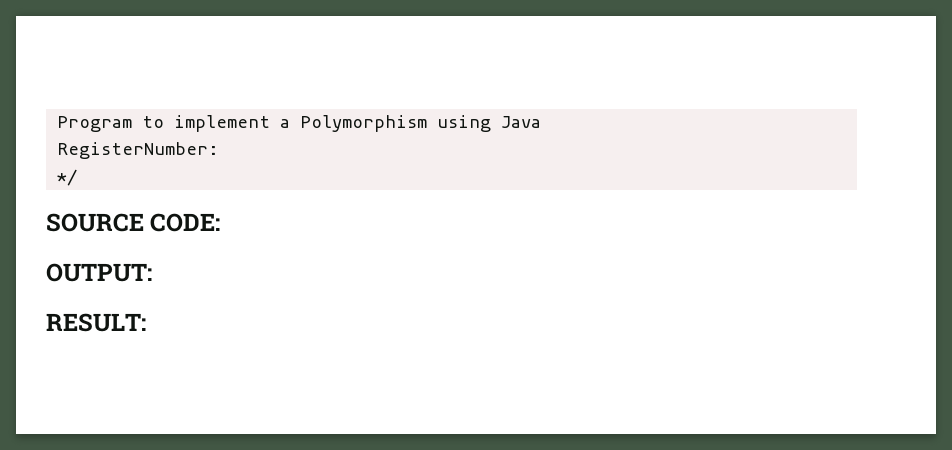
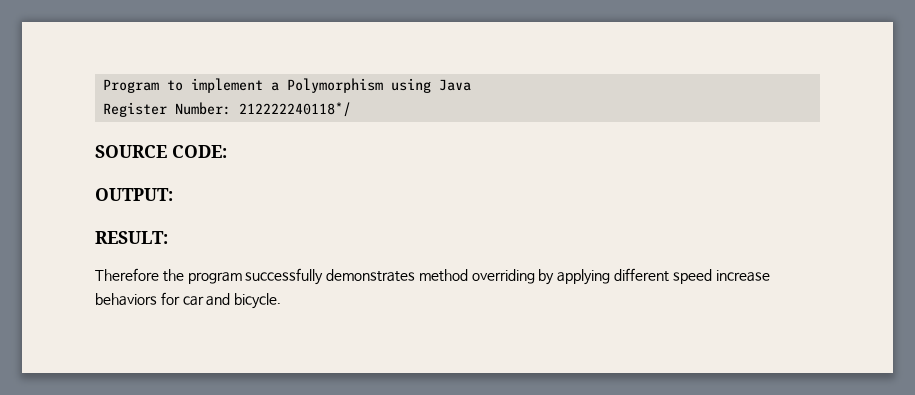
- RegisterNumber:
- */
+ Register Number: 212222240118*/
+ Therefore the program successfully demonstrates method overriding by applying different speed increase behaviors for car and bicycle.

